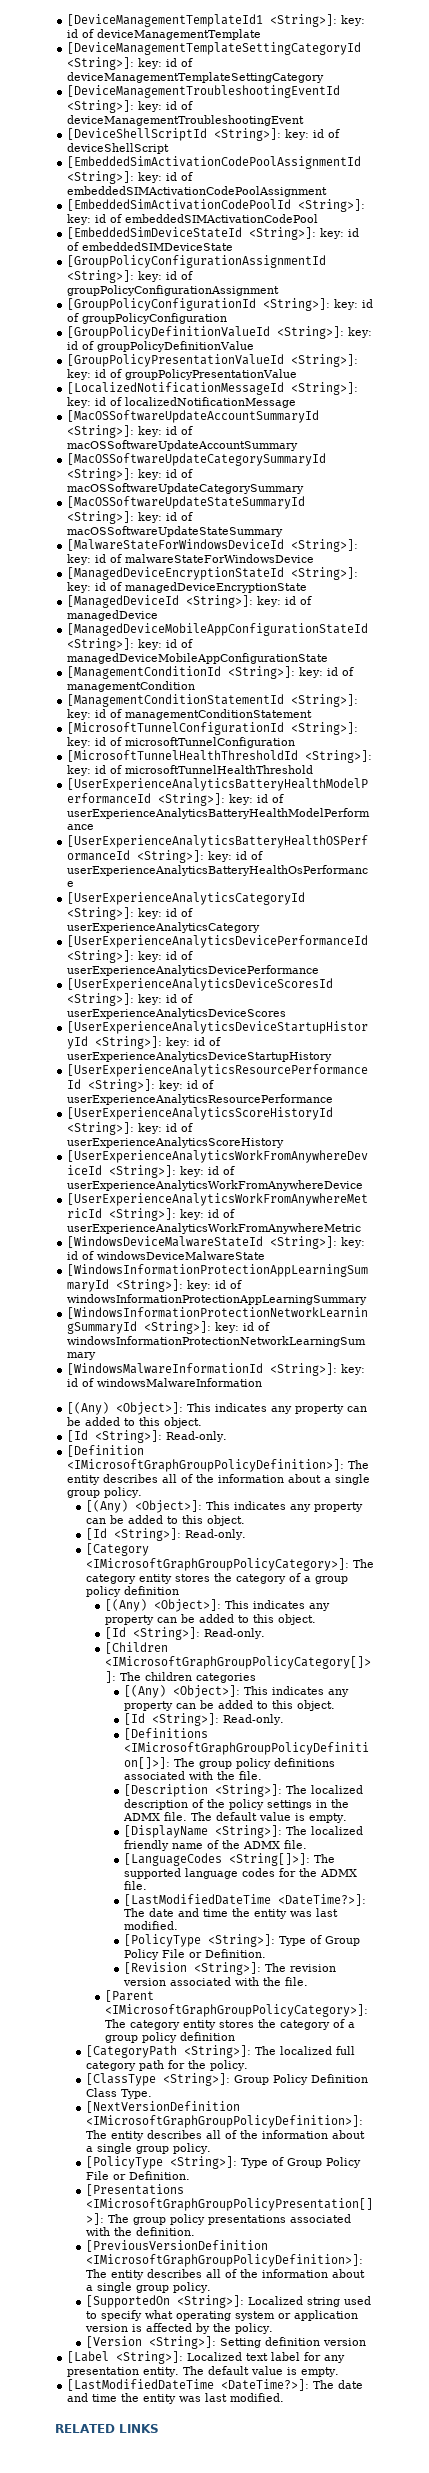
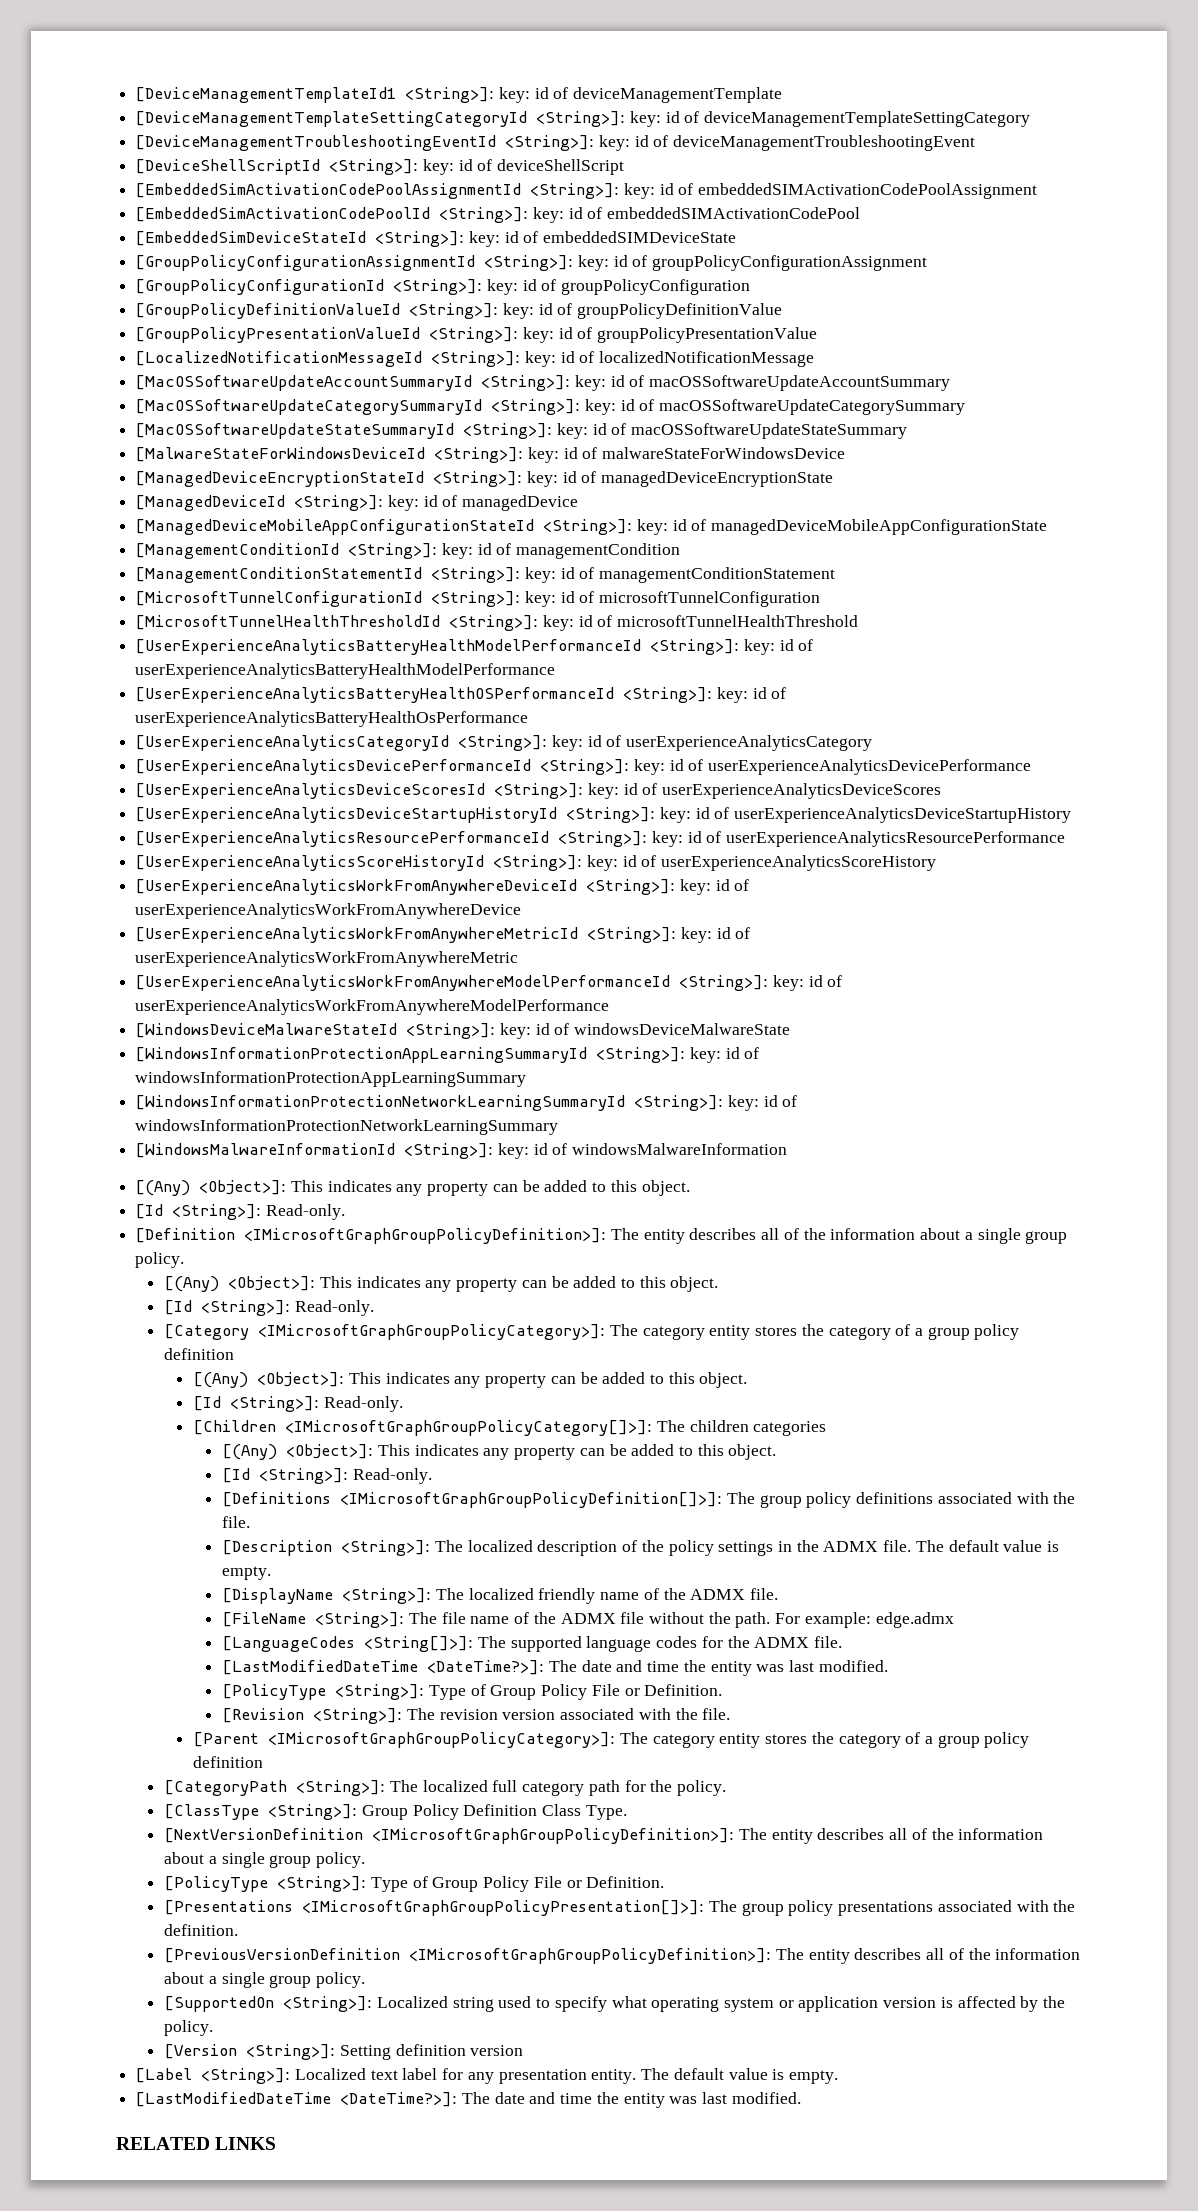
+ [UserExperienceAnalyticsWorkFromAnywhereModelPerformanceId <String>]: key: id of userExperienceAnalyticsWorkFromAnywhereModelPerformance
+ [FileName <String>]: The file name of the ADMX file without the path. For example: edge.admx

